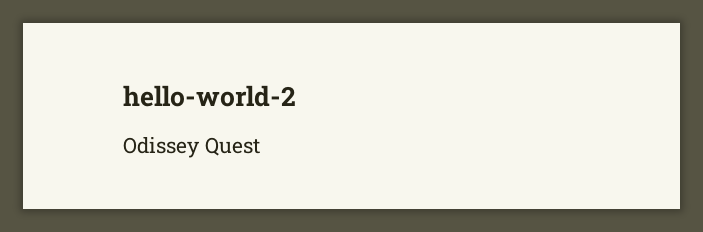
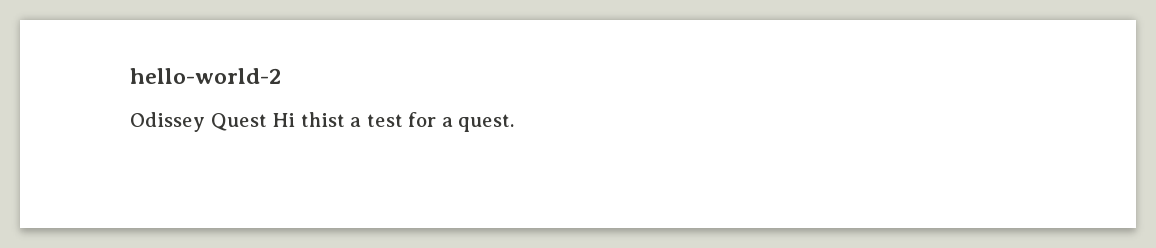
- Odissey Quest
+ Odissey Quest Hi thist a test for a quest.

